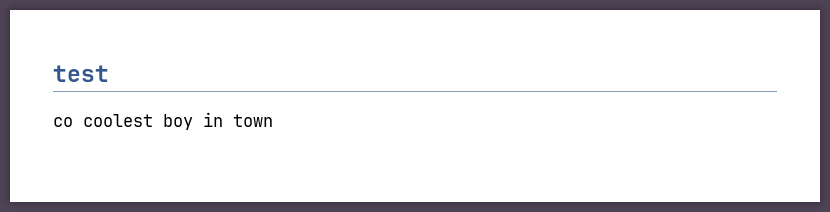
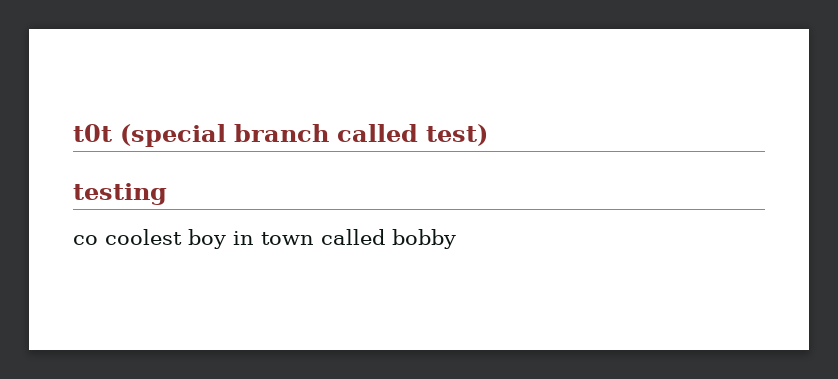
- test
+ t0t (special branch called test)
+ testing
- co coolest boy in town
+ co coolest boy in town called bobby

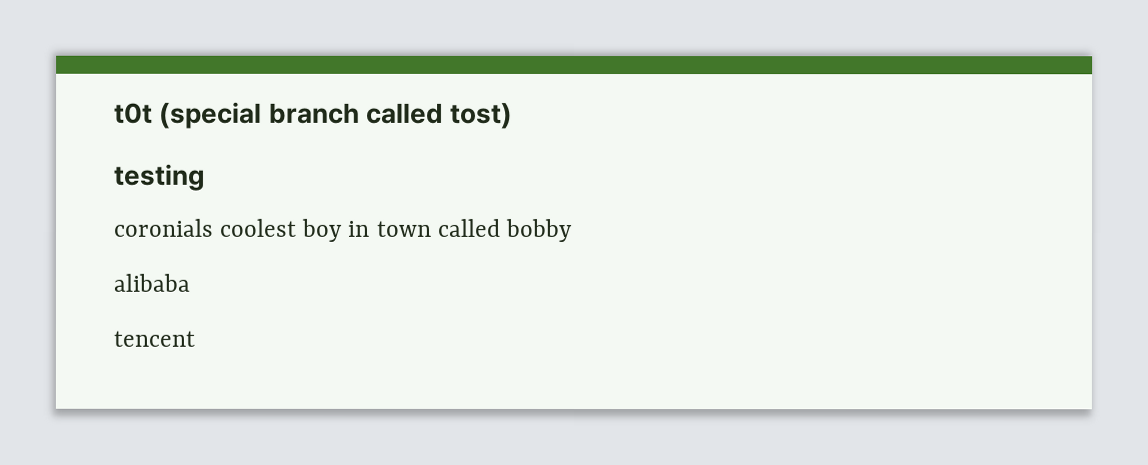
- t0t (special branch called test)
+ t0t (special branch called tost)
- co coolest boy in town called bobby
+ coronials coolest boy in town called bobby
+ alibaba
+ tencent

